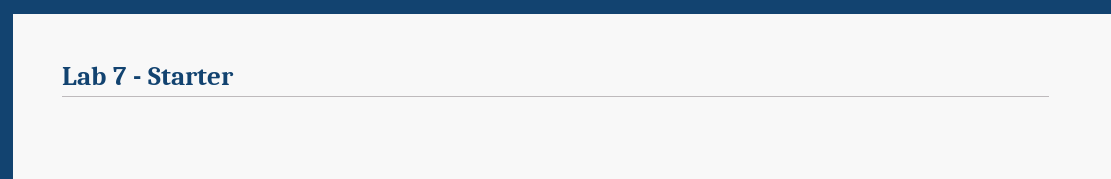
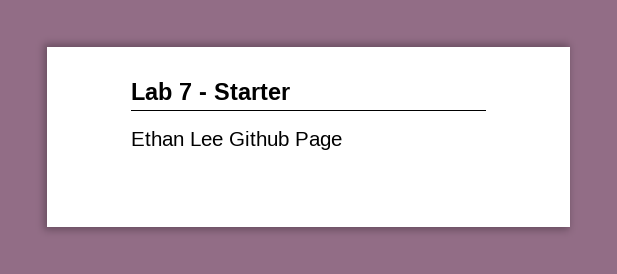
+ Ethan Lee Github Page

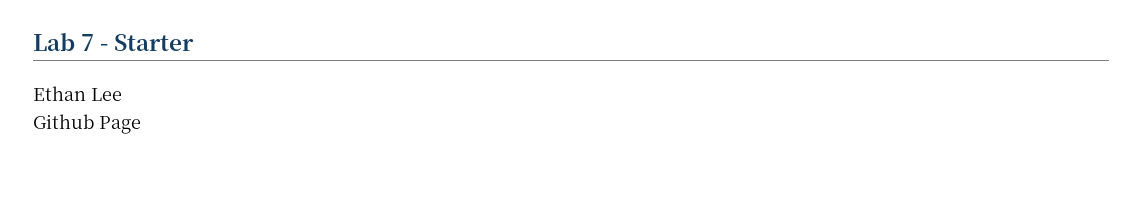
- Ethan Lee Github Page
+ Ethan Lee
+ Github Page

